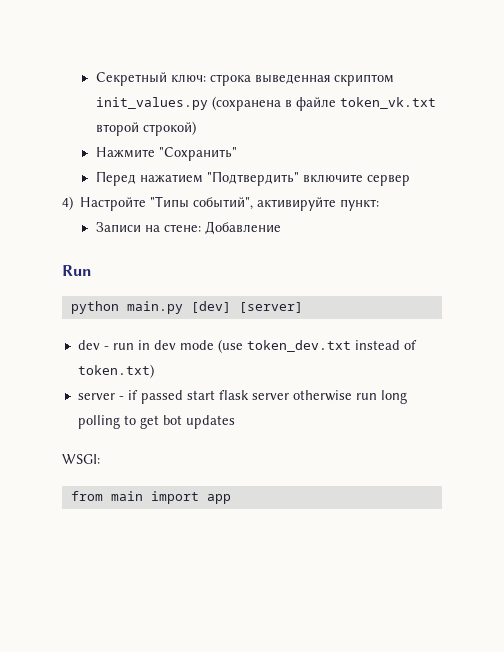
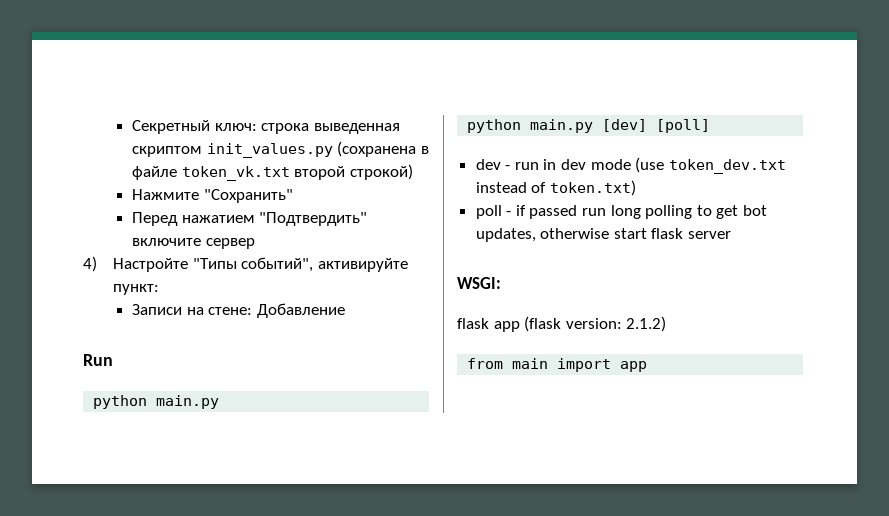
  Run
- python main.py [dev] [server]
+ python main.py
+ python main.py [dev] [poll]
- server - if passed start flask server otherwise run long polling to get bot updates
+ poll - if passed run long polling to get bot updates, otherwise start flask server
  WSGI:
+ flask app (flask version: 2.1.2)

